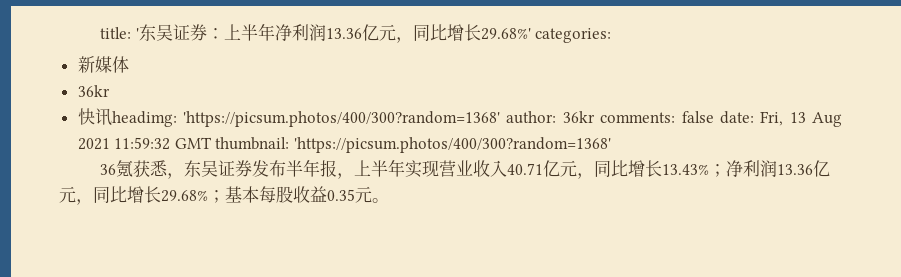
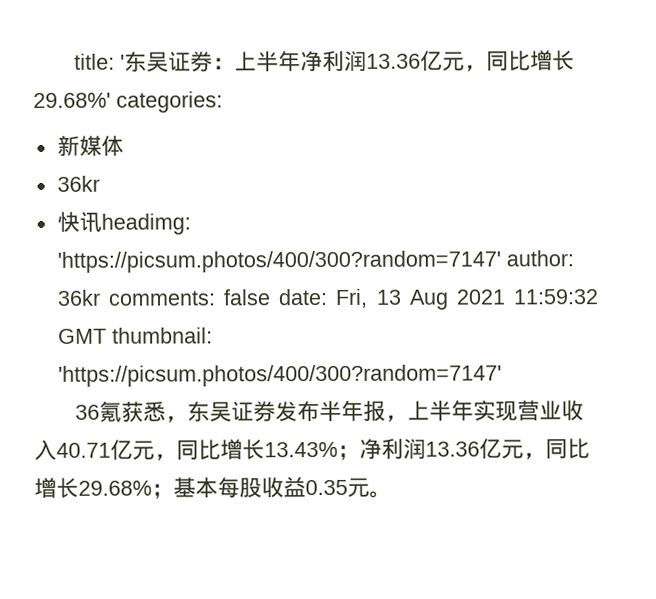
- 快讯headimg: 'https://picsum.photos/400/300?random=1368' author: 36kr comments: false date: Fri, 13 Aug 2021 11:59:32 GMT thumbnail: 'https://picsum.photos/400/300?random=1368'
+ 快讯headimg: 'https://picsum.photos/400/300?random=7147' author: 36kr comments: false date: Fri, 13 Aug 2021 11:59:32 GMT thumbnail: 'https://picsum.photos/400/300?random=7147'

